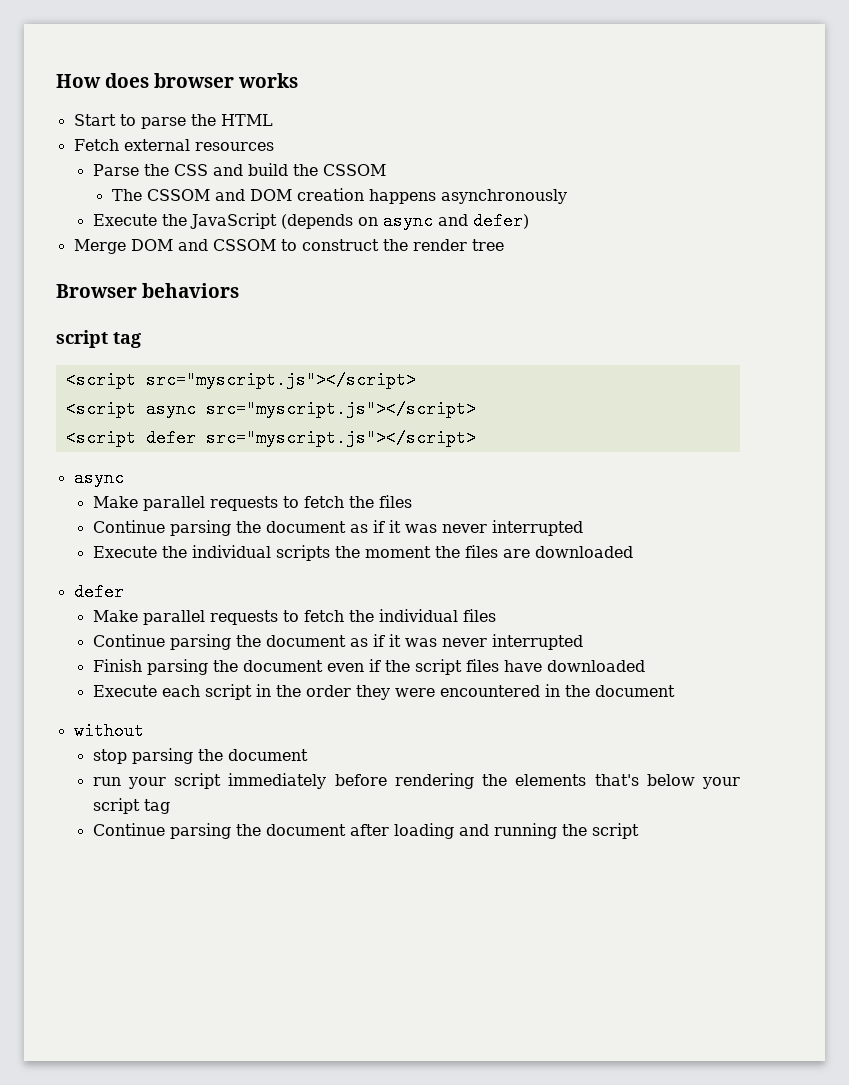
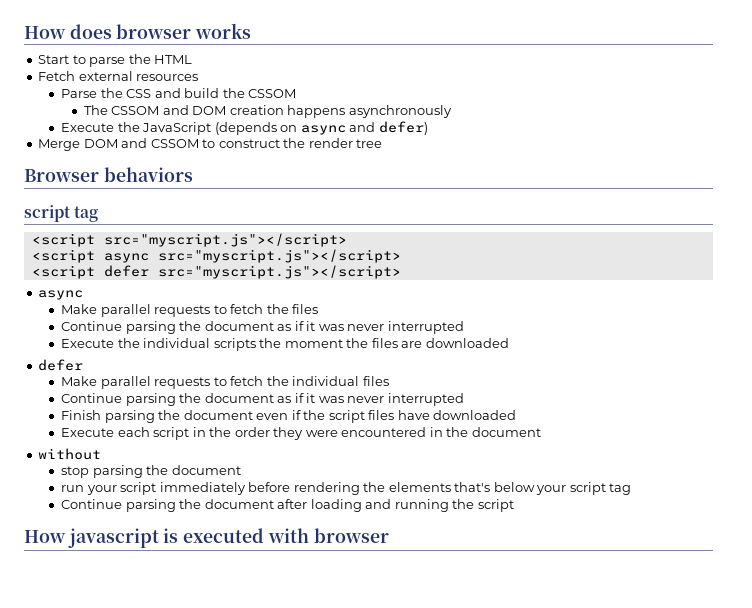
+ How javascript is executed with browser

